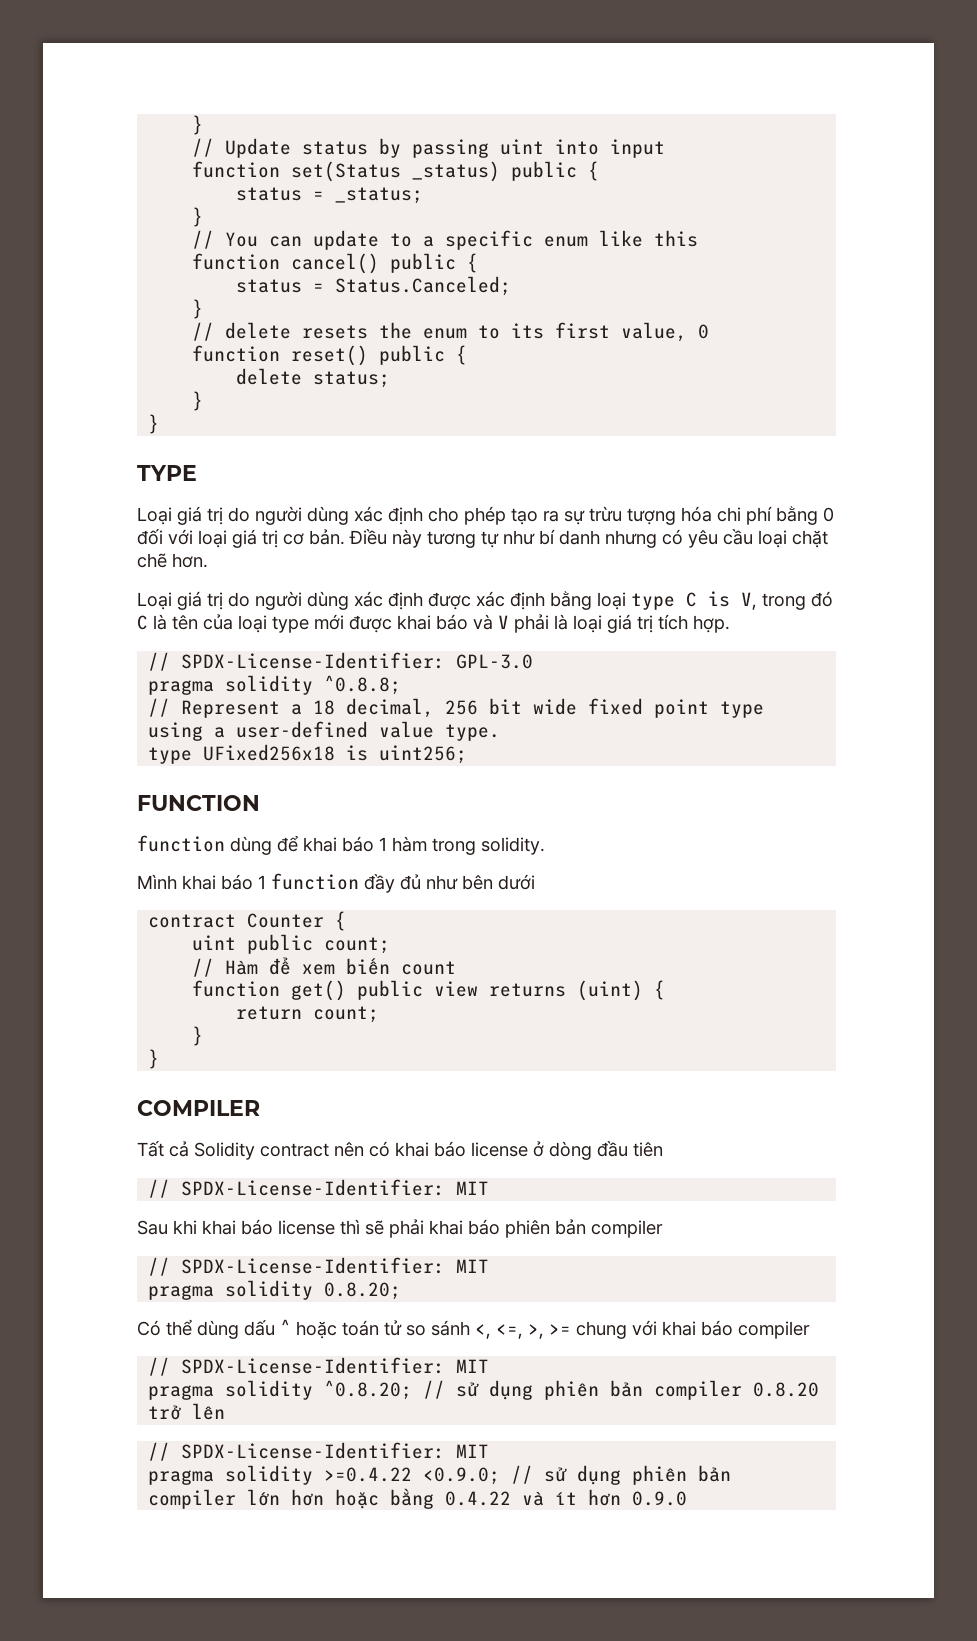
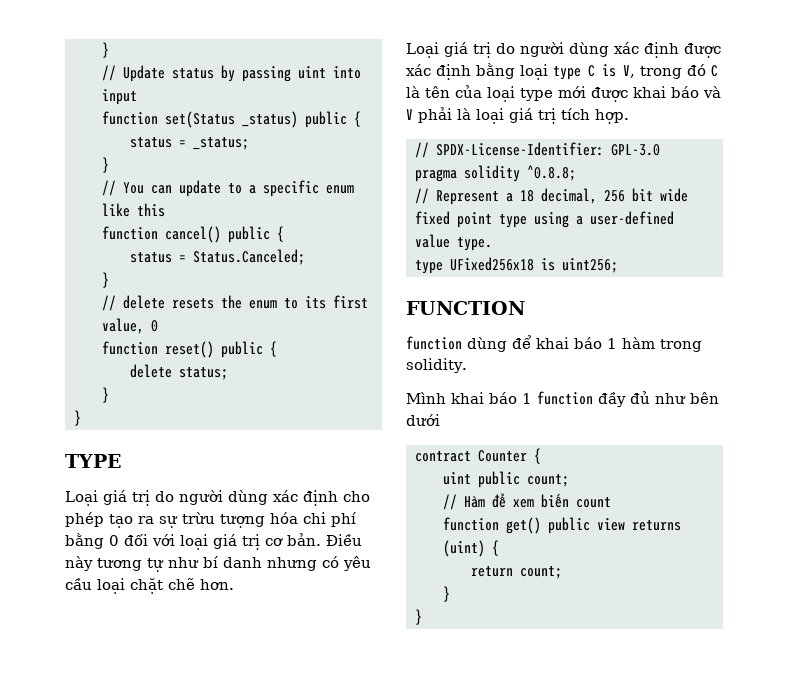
- COMPILER
- Tất cả Solidity contract nên có khai báo license ở dòng đầu tiên
- // SPDX-License-Identifier: MIT
- Sau khi khai báo license thì sẽ phải khai báo phiên bản compiler
- // SPDX-License-Identifier: MIT
- pragma solidity 0.8.20;
- Có thể dùng dấu ^ hoặc toán tử so sánh <, <=, >, >= chung với khai báo compiler
- // SPDX-License-Identifier: MIT
- pragma solidity ^0.8.20; // sử dụng phiên bản compiler 0.8.20 trở lên
- // SPDX-License-Identifier: MIT
- pragma solidity >=0.4.22 <0.9.0; // sử dụng phiên bản compiler lớn hơn hoặc bằng 0.4.22 và ít hơn 0.9.0

